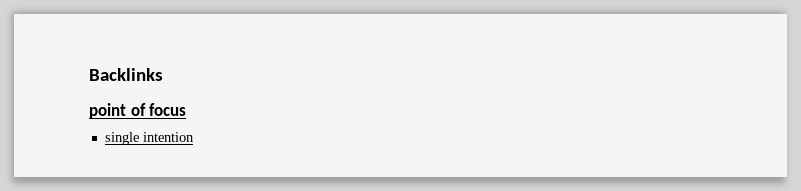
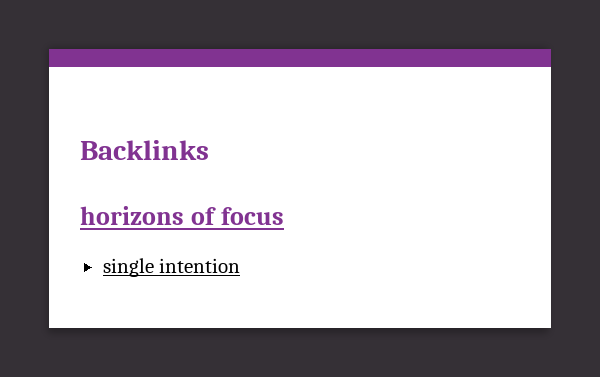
- point of focus
+ horizons of focus

